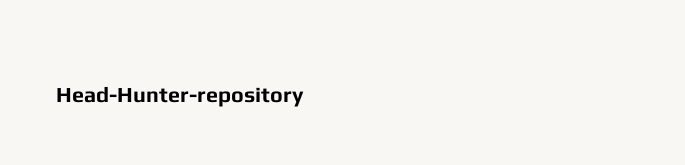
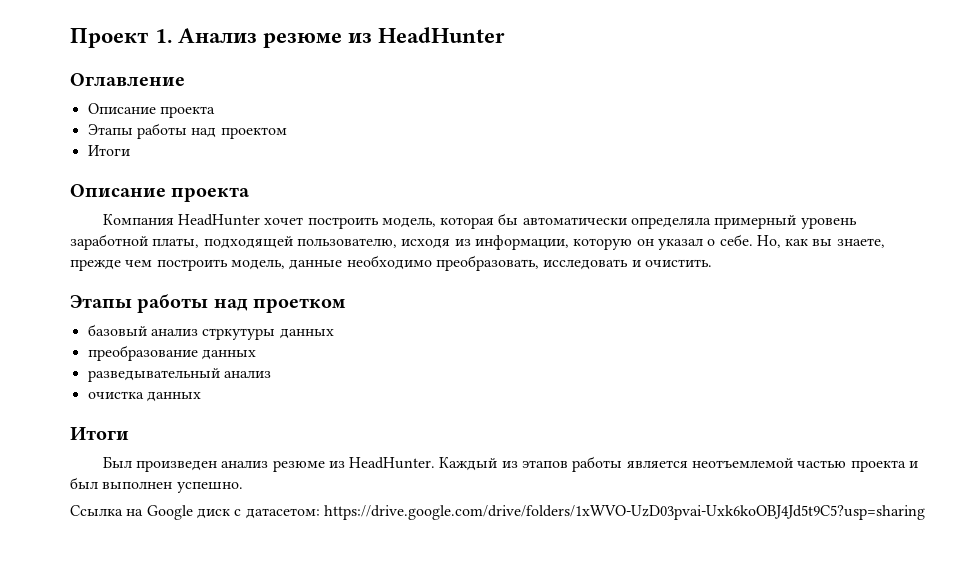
- Head-Hunter-repository
+ Проект 1. Анализ резюме из HeadHunter
+ Оглавление
+ Описание проекта
+ Этапы работы над проектом
+ Итоги
+ Описание проекта
+ Компания HeadHunter хочет построить модель, которая бы автоматически определяла примерный уровень заработной платы, подходящей пользователю, исходя из информации, которую он указал о себе. Но, как вы знаете, прежде чем построить модель, данные необходимо преобразовать, исследовать и очистить.
+ Этапы работы над проетком
+ базовый анализ стркутуры данных
+ преобразование данных
+ разведывательный анализ
+ очистка данных
+ Итоги
+ Был произведен анализ резюме из HeadHunter. Каждый из этапов работы является неотъемлемой частью проекта и был выполнен успешно.
+ Ссылка на Google диск с датасетом: https://drive.google.com/drive/folders/1xWVO-UzD03pvai-Uxk6koOBJ4Jd5t9C5?usp=sharing

